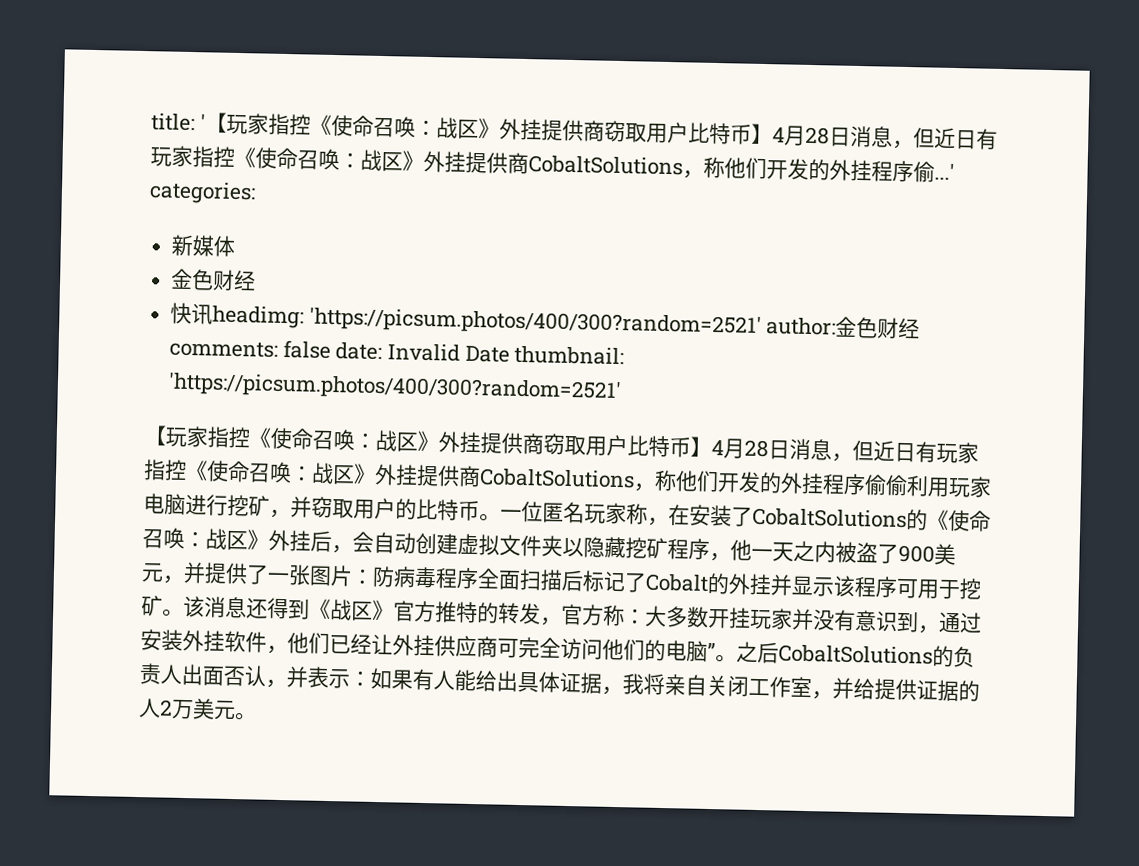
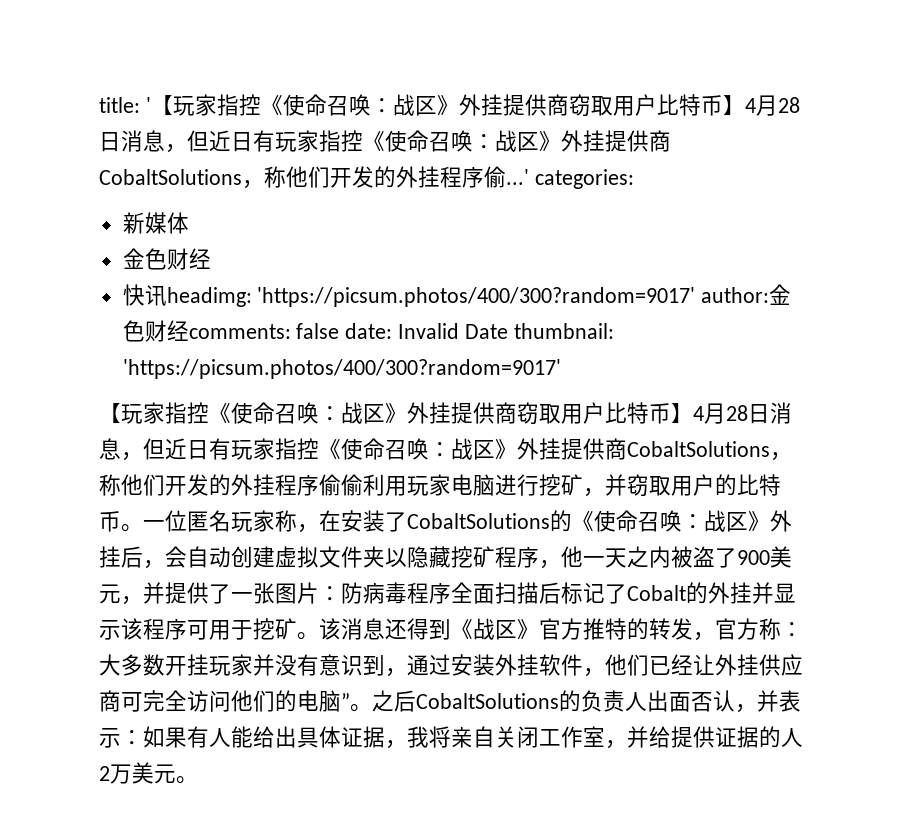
- 快讯headimg: 'https://picsum.photos/400/300?random=2521' author:金色财经comments: false date: Invalid Date thumbnail: 'https://picsum.photos/400/300?random=2521'
+ 快讯headimg: 'https://picsum.photos/400/300?random=9017' author:金色财经comments: false date: Invalid Date thumbnail: 'https://picsum.photos/400/300?random=9017'

